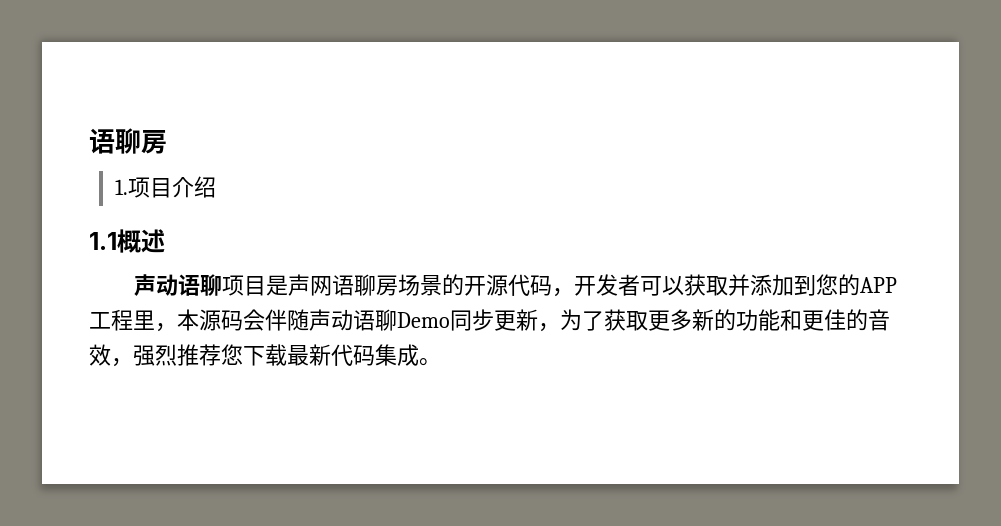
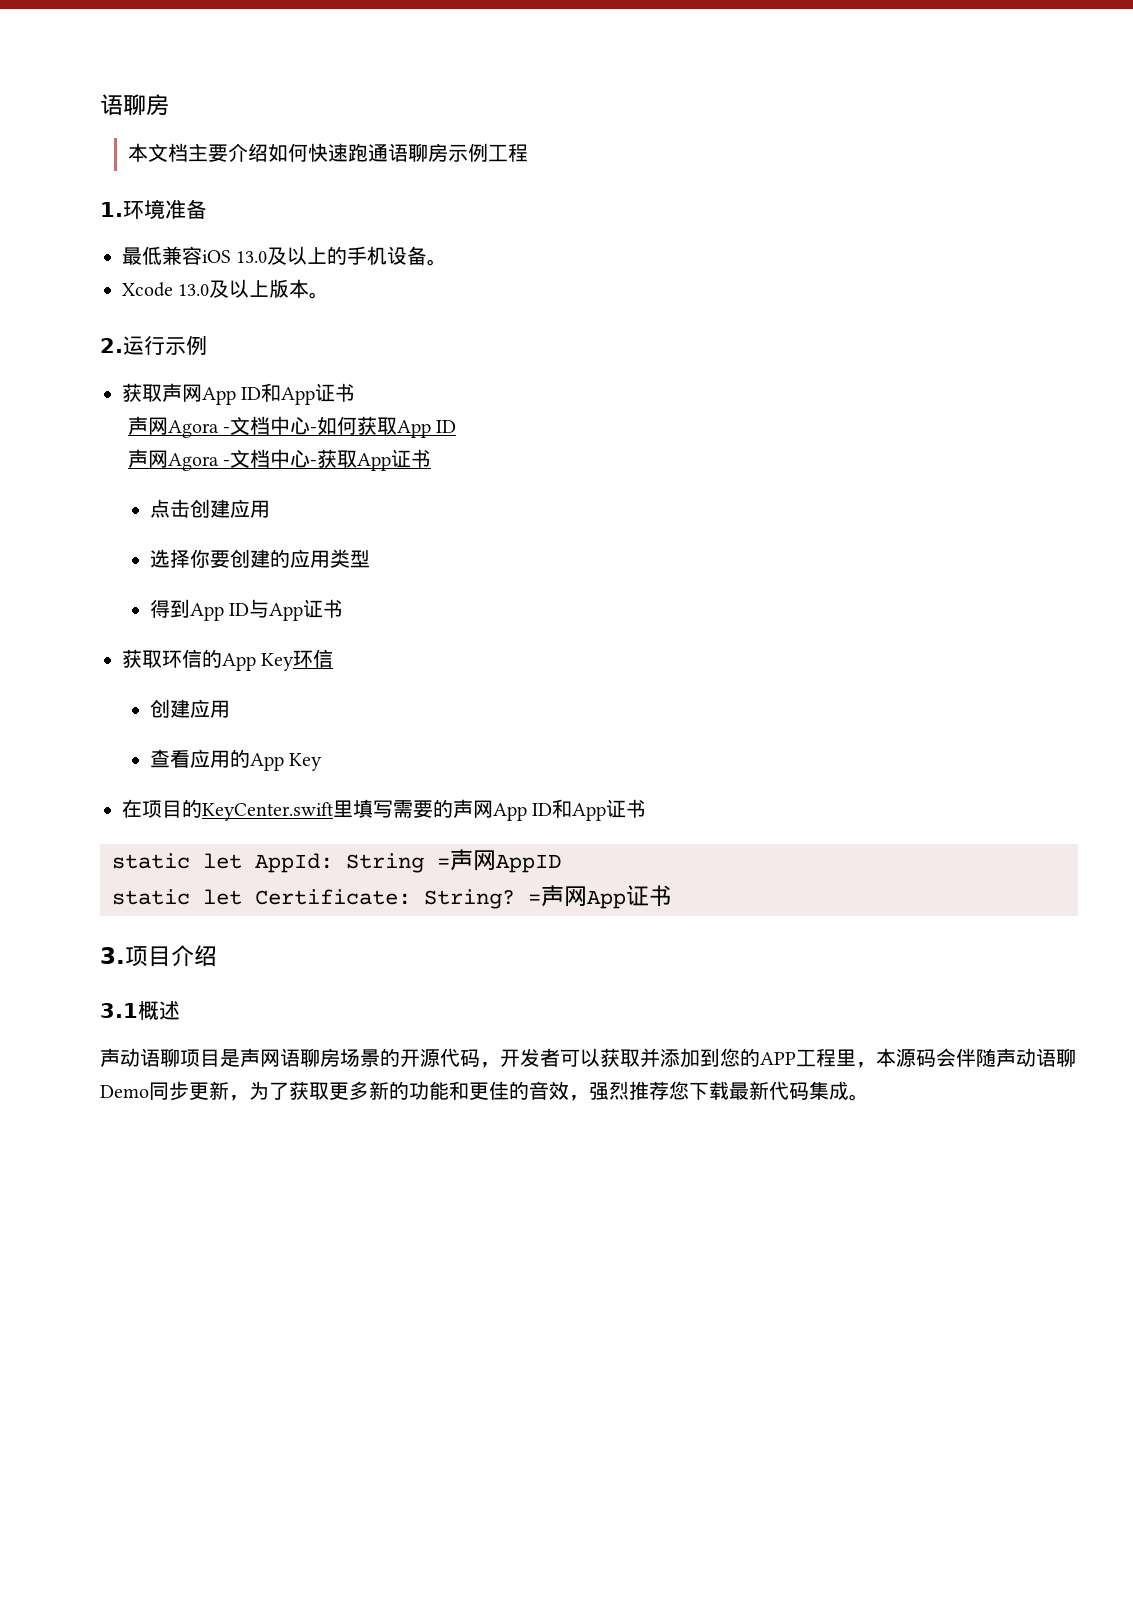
- 1.项目介绍
+ 本文档主要介绍如何快速跑通语聊房示例工程
+ 1.环境准备
+ 最低兼容iOS 13.0及以上的手机设备。
+ Xcode 13.0及以上版本。
+ 2.运行示例
+ 获取声网App ID和App证书
+ 声网Agora -文档中心-如何获取App ID
+ 声网Agora -文档中心-获取App证书
+ 点击创建应用
+ 选择你要创建的应用类型
+ 得到App ID与App证书
+ 获取环信的App Key环信
+ 创建应用
+ 查看应用的App Key
+ 在项目的KeyCenter.swift里填写需要的声网App ID和App证书
+ static let AppId: String =声网AppID
+ static let Certificate: String? =声网App证书
+ 3.项目介绍
- 1.1概述
+ 3.1概述

